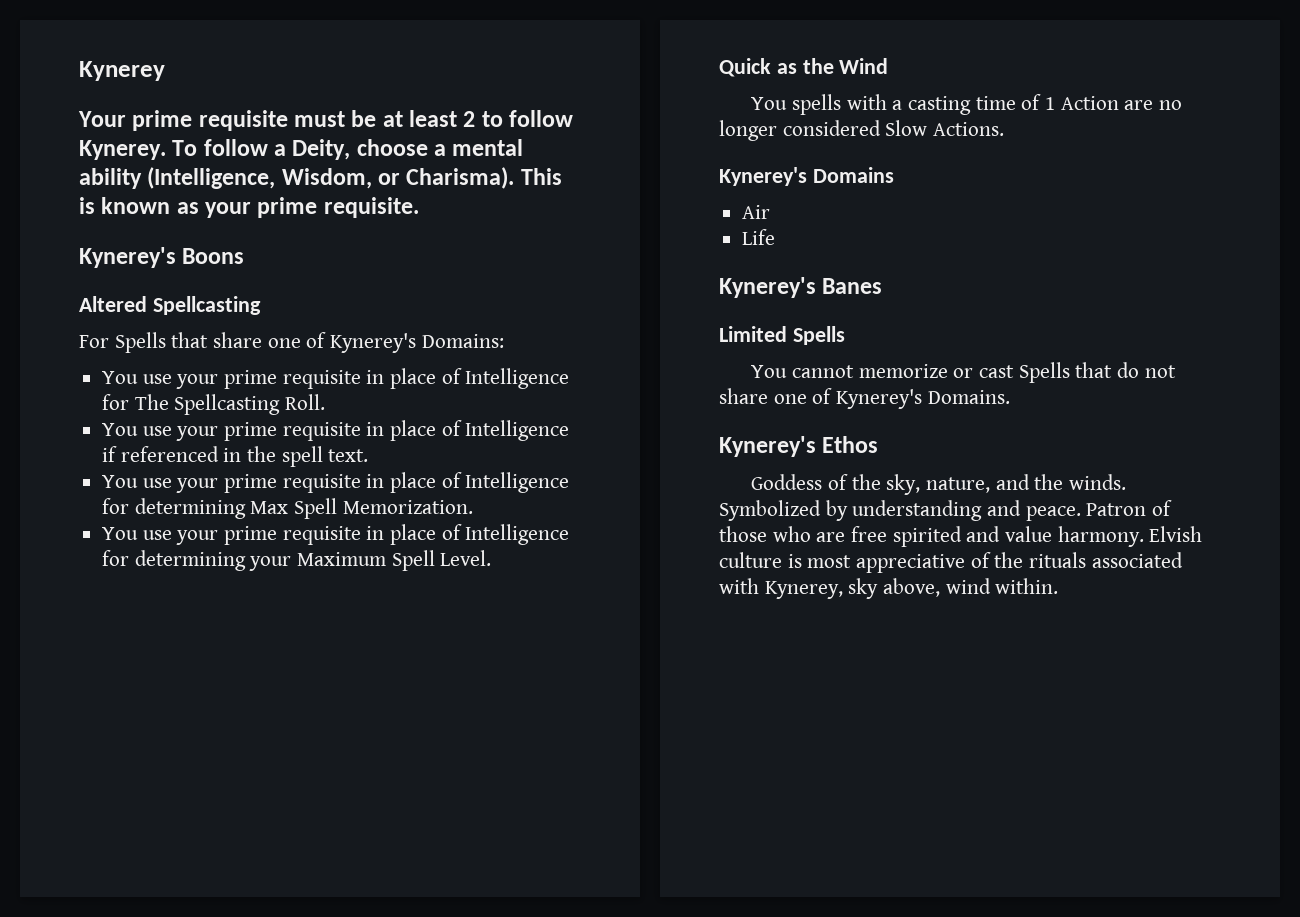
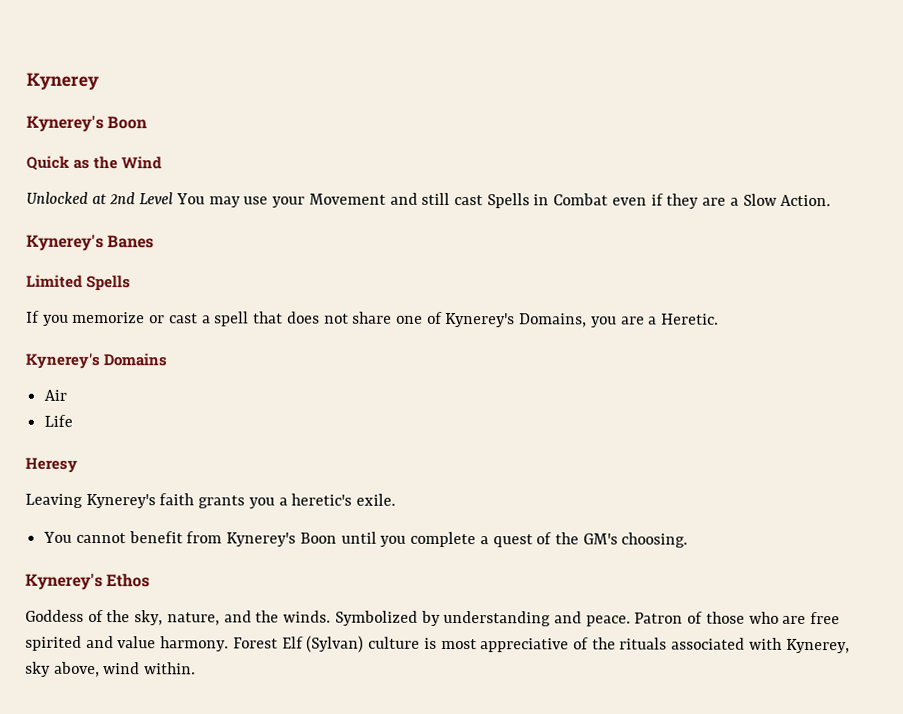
  Kynerey
- Your prime requisite must be at least 2 to follow Kynerey. To follow a Deity, choose a mental ability (Intelligence, Wisdom, or Charisma). This is known as your prime requisite.
- Kynerey's Boons
- Altered Spellcasting
- For Spells that share one of Kynerey's Domains:
- You use your prime requisite in place of Intelligence for The Spellcasting Roll.
- You use your prime requisite in place of Intelligence if referenced in the spell text.
- You use your prime requisite in place of Intelligence for determining Max Spell Memorization.
- You use your prime requisite in place of Intelligence for determining your Maximum Spell Level.
+ Kynerey's Boon
  Quick as the Wind
- You spells with a casting time of 1 Action are no longer considered Slow Actions.
+ Unlocked at 2nd Level You may use your Movement and still cast Spells in Combat even if they are a Slow Action.
+ Kynerey's Banes
+ Limited Spells
+ If you memorize or cast a spell that does not share one of Kynerey's Domains, you are a Heretic.
  Kynerey's Domains
  Air
  Life
- Kynerey's Banes
- Limited Spells
- You cannot memorize or cast Spells that do not share one of Kynerey's Domains.
+ Heresy
+ Leaving Kynerey's faith grants you a heretic's exile.
+ You cannot benefit from Kynerey's Boon until you complete a quest of the GM's choosing.
- Elvish culture is most appreciative of the rituals associated with Kynerey, sky above, wind within.
+ Forest Elf (Sylvan) culture is most appreciative of the rituals associated with Kynerey, sky above, wind within.

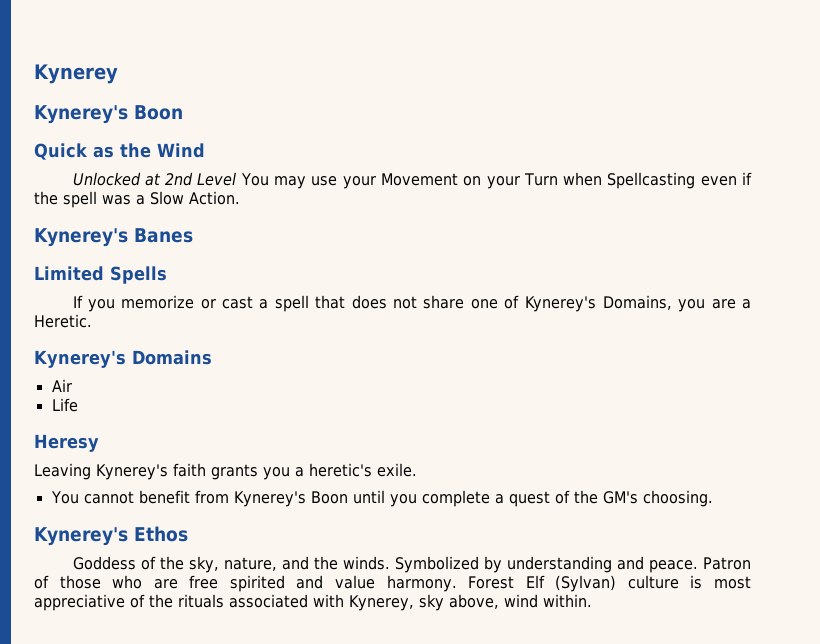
- Unlocked at 2nd Level You may use your Movement and still cast Spells in Combat even if they are a Slow Action.
+ Unlocked at 2nd Level You may use your Movement on your Turn when Spellcasting even if the spell was a Slow Action.

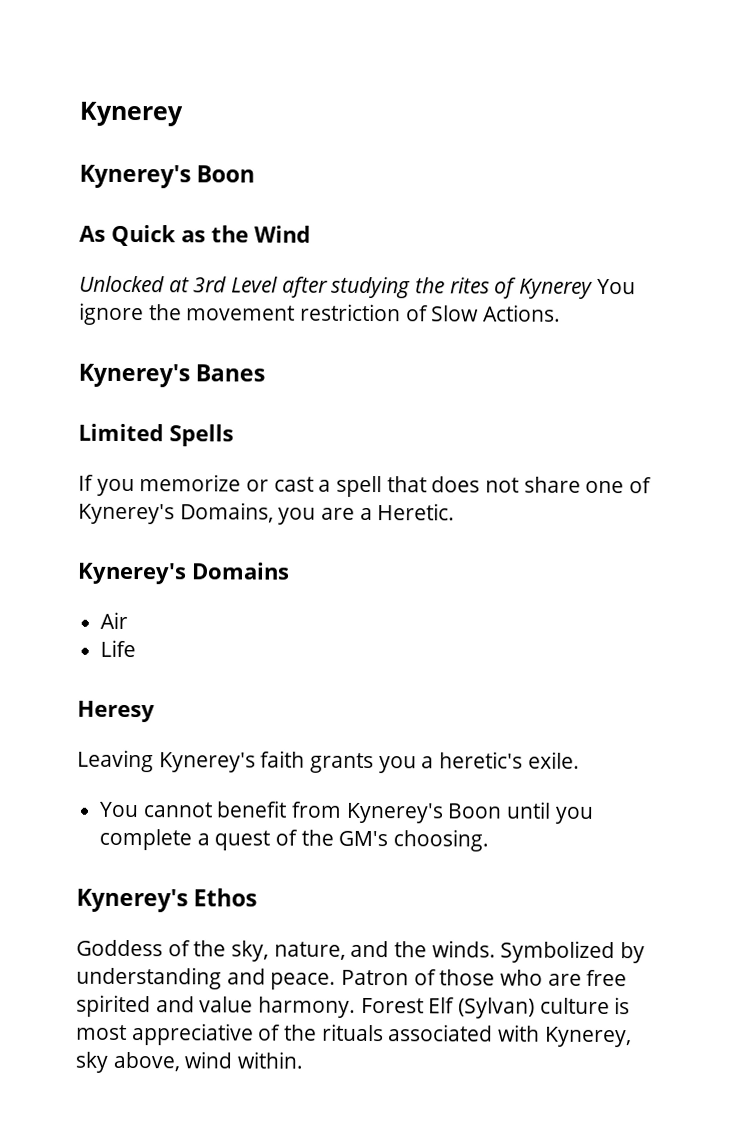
- Quick as the Wind
+ As Quick as the Wind
- Unlocked at 2nd Level You may use your Movement on your Turn when Spellcasting even if the spell was a Slow Action.
+ Unlocked at 3rd Level after studying the rites of Kynerey You ignore the movement restriction of Slow Actions.

